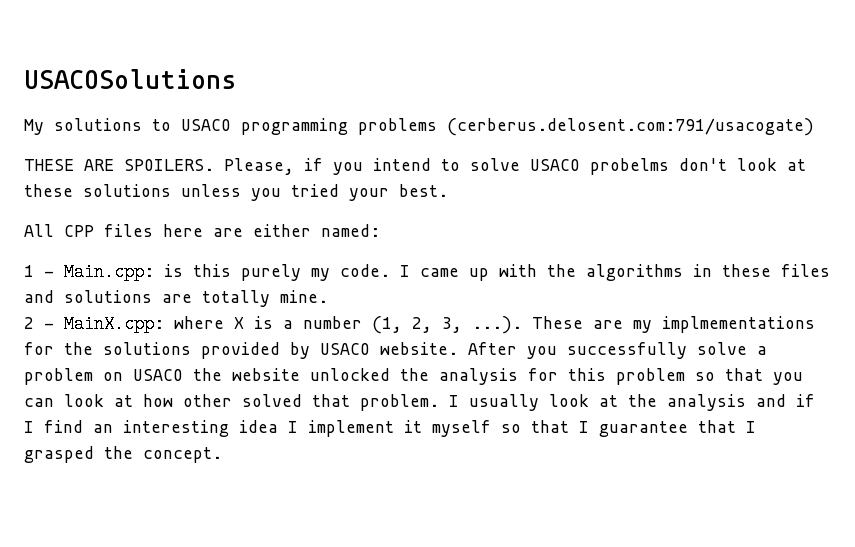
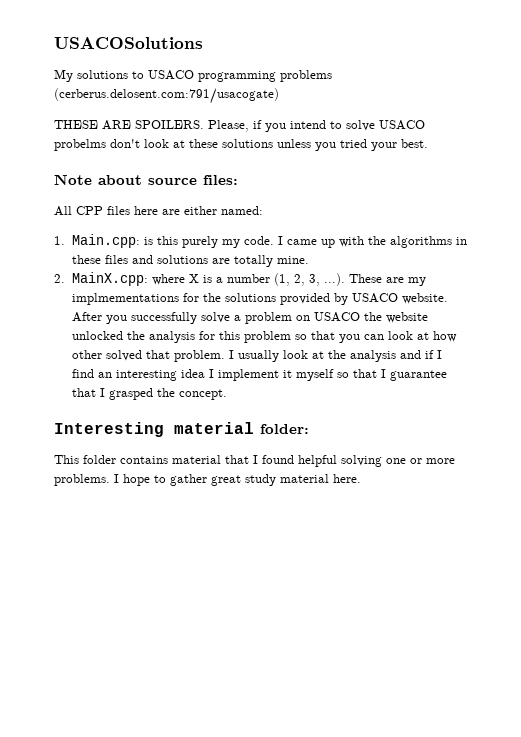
+ Note about source files:
- 1 - Main.cpp: is this purely my code.
+ 1. Main.cpp: is this purely my code.
- 2 - MainX.cpp: where X is a number (1, 2, 3, ...). These are my implmementations for the solutions provided by USACO website.
+ 2. MainX.cpp: where X is a number (1, 2, 3, ...). These are my implmementations for the solutions provided by USACO website.
+ Interesting material folder:
+ This folder contains material that I found helpful solving one or more problems. I hope to gather great study material here.

